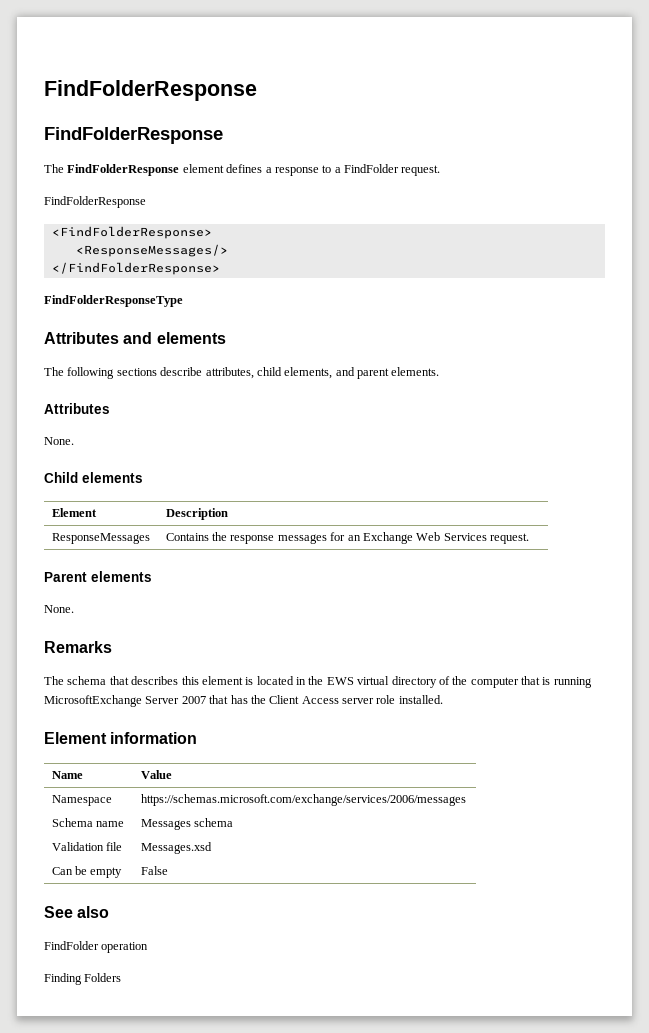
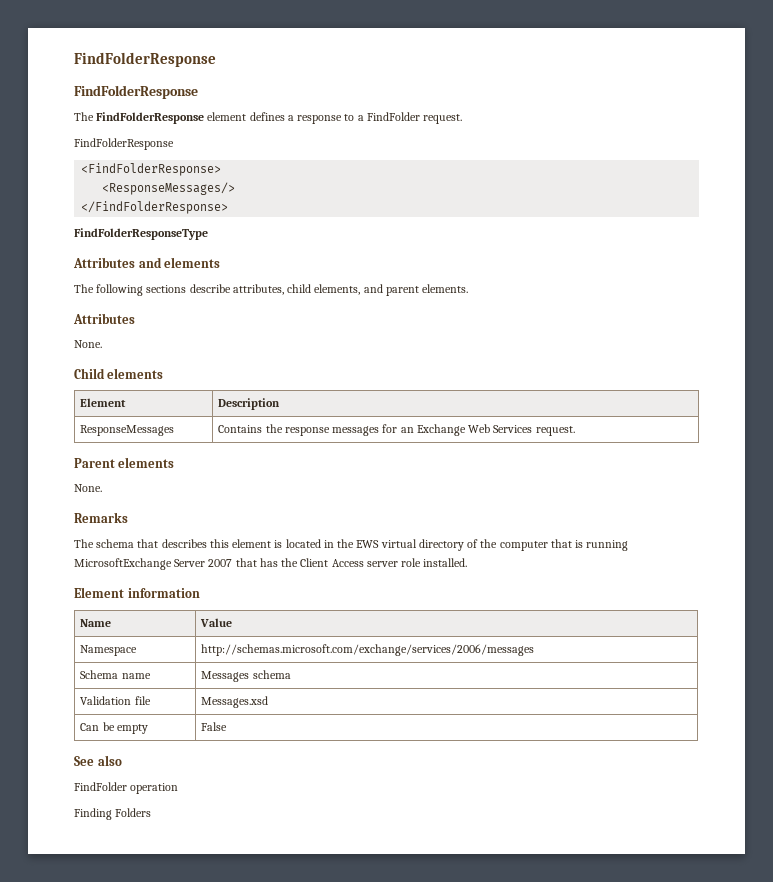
- Namespace | https://schemas.microsoft.com/exchange/services/2006/messages
+ Namespace | http://schemas.microsoft.com/exchange/services/2006/messages

